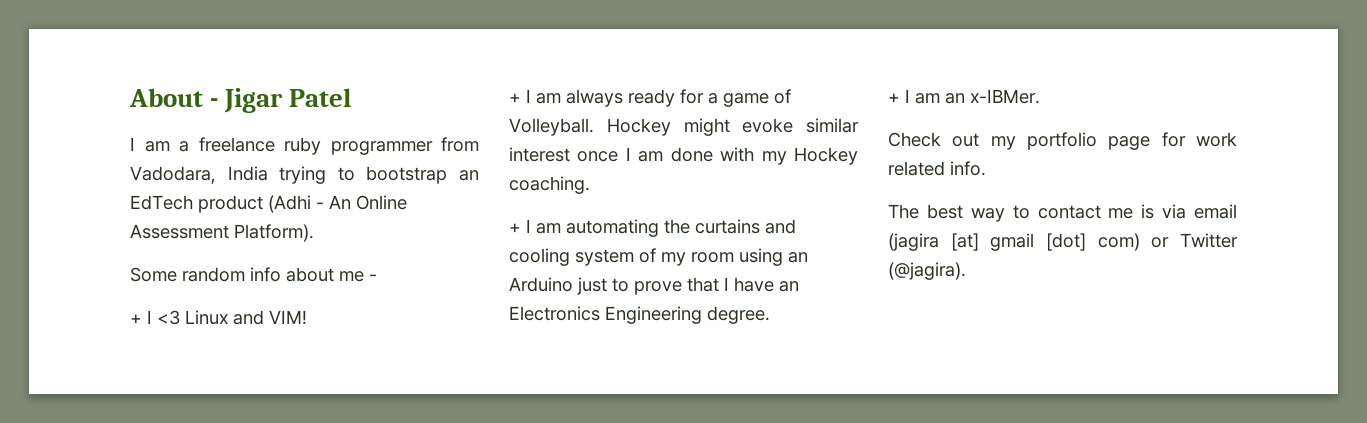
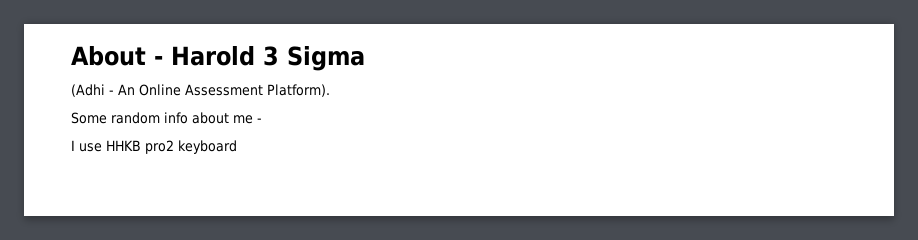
- About - Jigar Patel
- I am a freelance ruby programmer from Vadodara, India trying to bootstrap an EdTech product (Adhi - An Online Assessment Platform).
+ About - Harold 3 Sigma
+ (Adhi - An Online Assessment Platform).
- + I <3 Linux and VIM!
- + I am always ready for a game of Volleyball. Hockey might evoke similar interest once I am done with my Hockey coaching.
- + I am automating the curtains and cooling system of my room using an Arduino just to prove that I have an Electronics Engineering degree.
- + I am an x-IBMer.
- Check out my portfolio page for work related info.
- The best way to contact me is via email (jagira [at] gmail [dot] com) or Twitter (@jagira).
+ I use HHKB pro2 keyboard

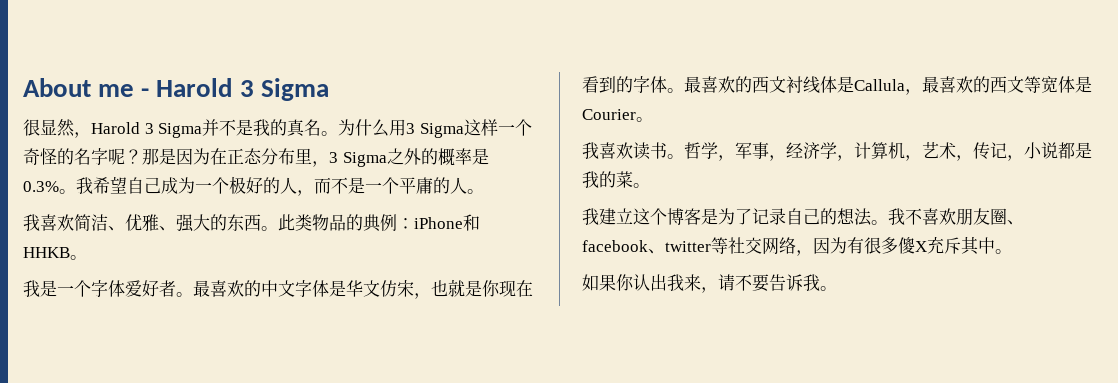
- About - Harold 3 Sigma
+ About me - Harold 3 Sigma
- (Adhi - An Online Assessment Platform).
- Some random info about me -
- I use HHKB pro2 keyboard
+ 很显然，Harold 3 Sigma并不是我的真名。为什么用3 Sigma这样一个奇怪的名字呢？那是因为在正态分布里，3 Sigma之外的概率是0.3%。我希望自己成为一个极好的人，而不是一个平庸的人。
+ 我喜欢简洁、优雅、强大的东西。此类物品的典例：iPhone和HHKB。
+ 我是一个字体爱好者。最喜欢的中文字体是华文仿宋，也就是你现在看到的字体。最喜欢的西文衬线体是Callula，最喜欢的西文等宽体是Courier。
+ 我喜欢读书。哲学，军事，经济学，计算机，艺术，传记，小说都是我的菜。
+ 我建立这个博客是为了记录自己的想法。我不喜欢朋友圈、facebook、twitter等社交网络，因为有很多傻X充斥其中。
+ 如果你认出我来，请不要告诉我。

